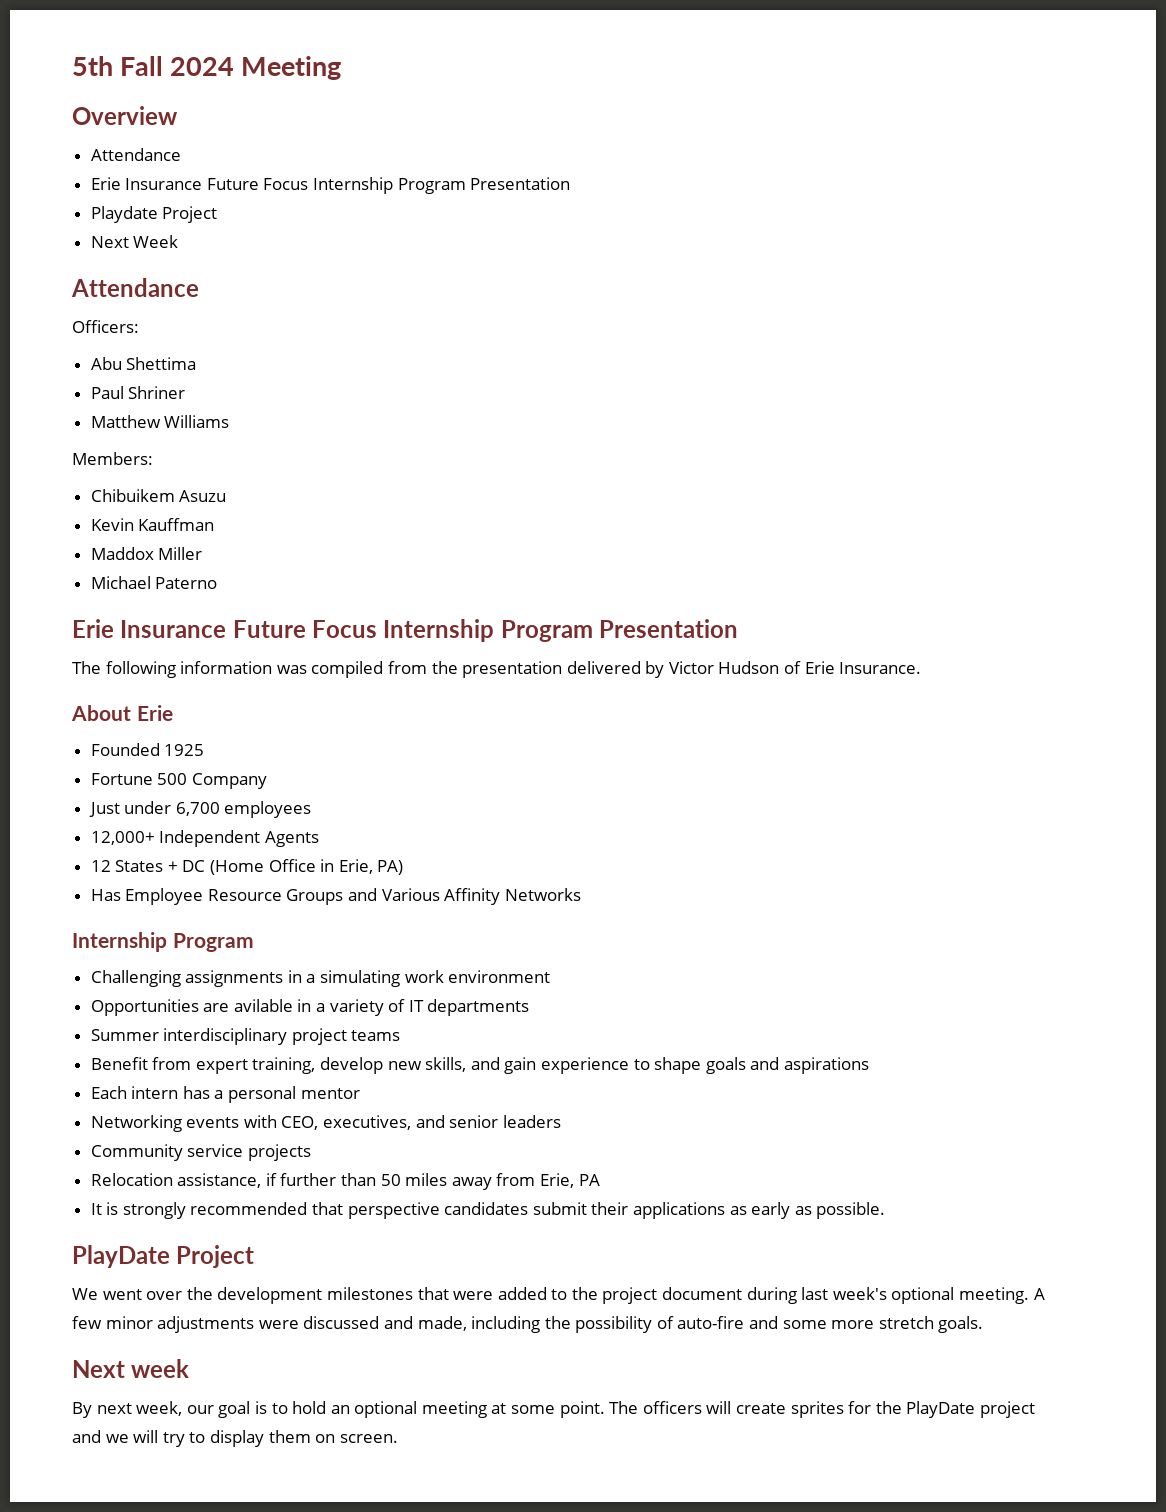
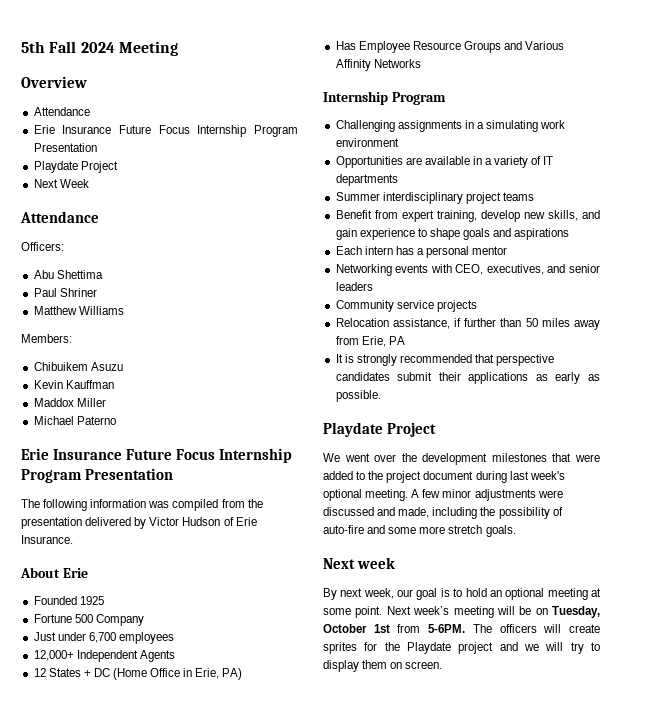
- Opportunities are avilable in a variety of IT departments
+ Opportunities are available in a variety of IT departments
  It is strongly recommended that perspective candidates submit their applications as early as possible.
- PlayDate Project
+ Playdate Project
+ Next week’s meeting will be on Tuesday, October 1st from 5-6PM.
- The officers will create sprites for the PlayDate project and we will try to display them on screen.
+ The officers will create sprites for the Playdate project and we will try to display them on screen.

